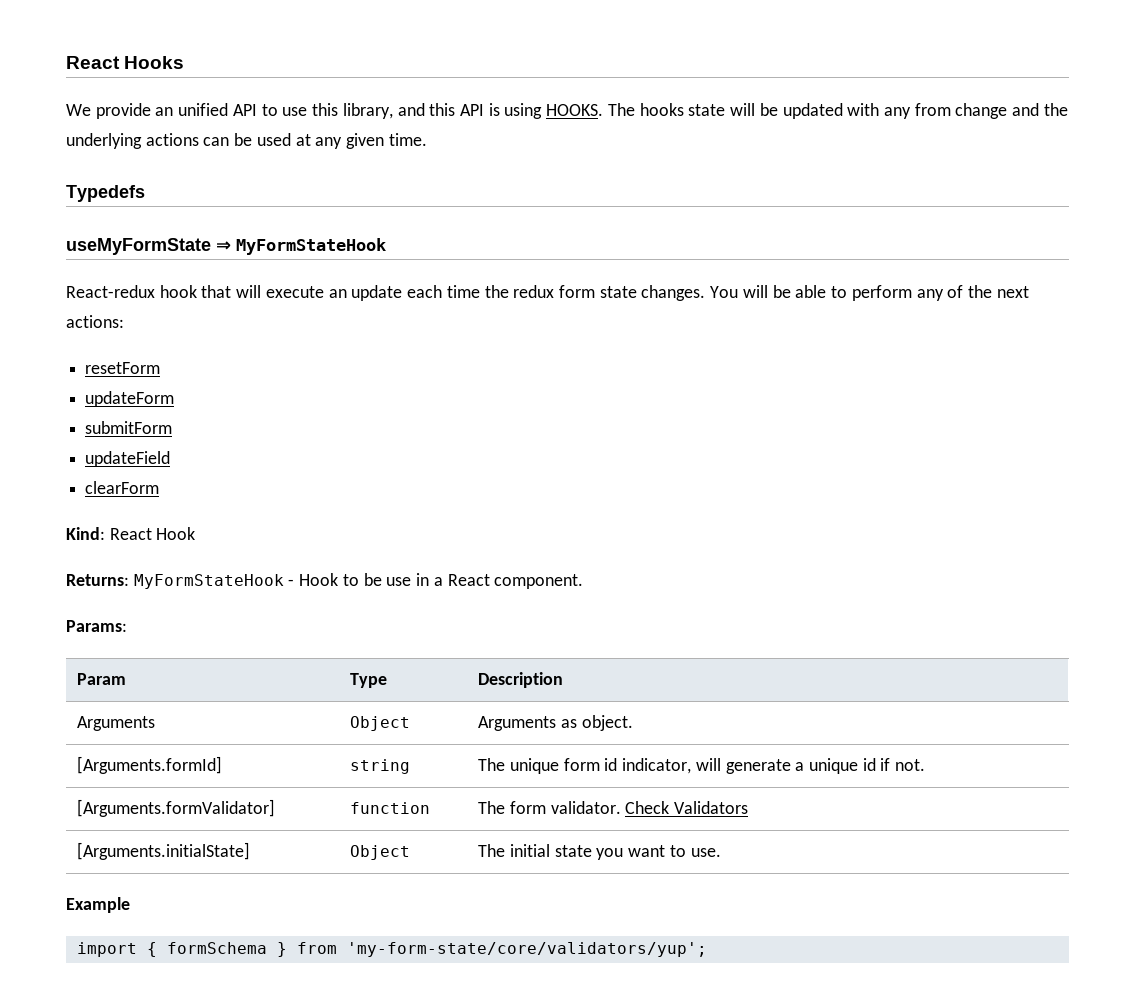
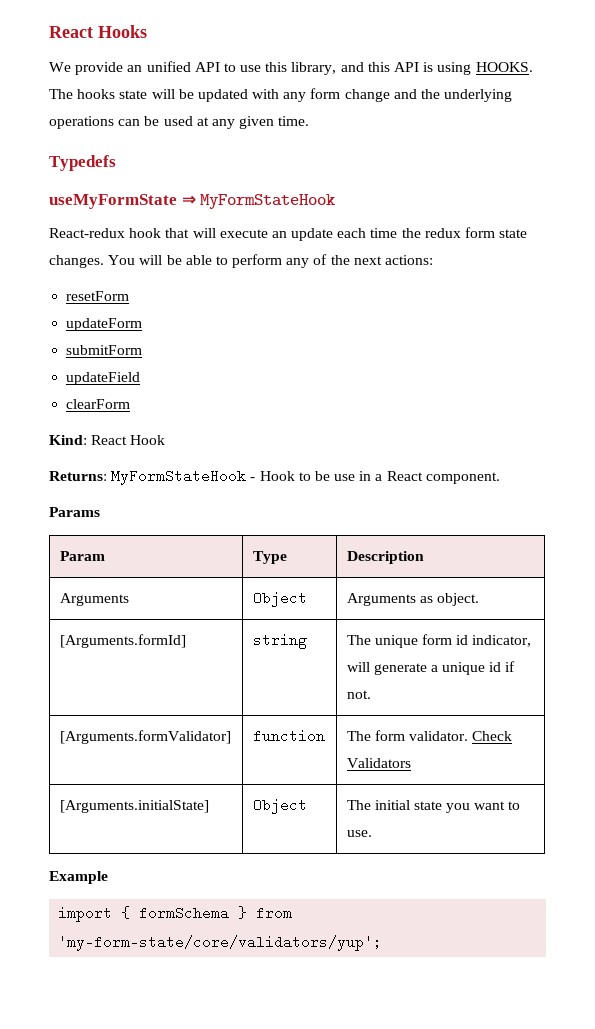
- The hooks state will be updated with any from change and the underlying actions can be used at any given time.
+ The hooks state will be updated with any form change and the underlying operations can be used at any given time.
- Params:
+ Params

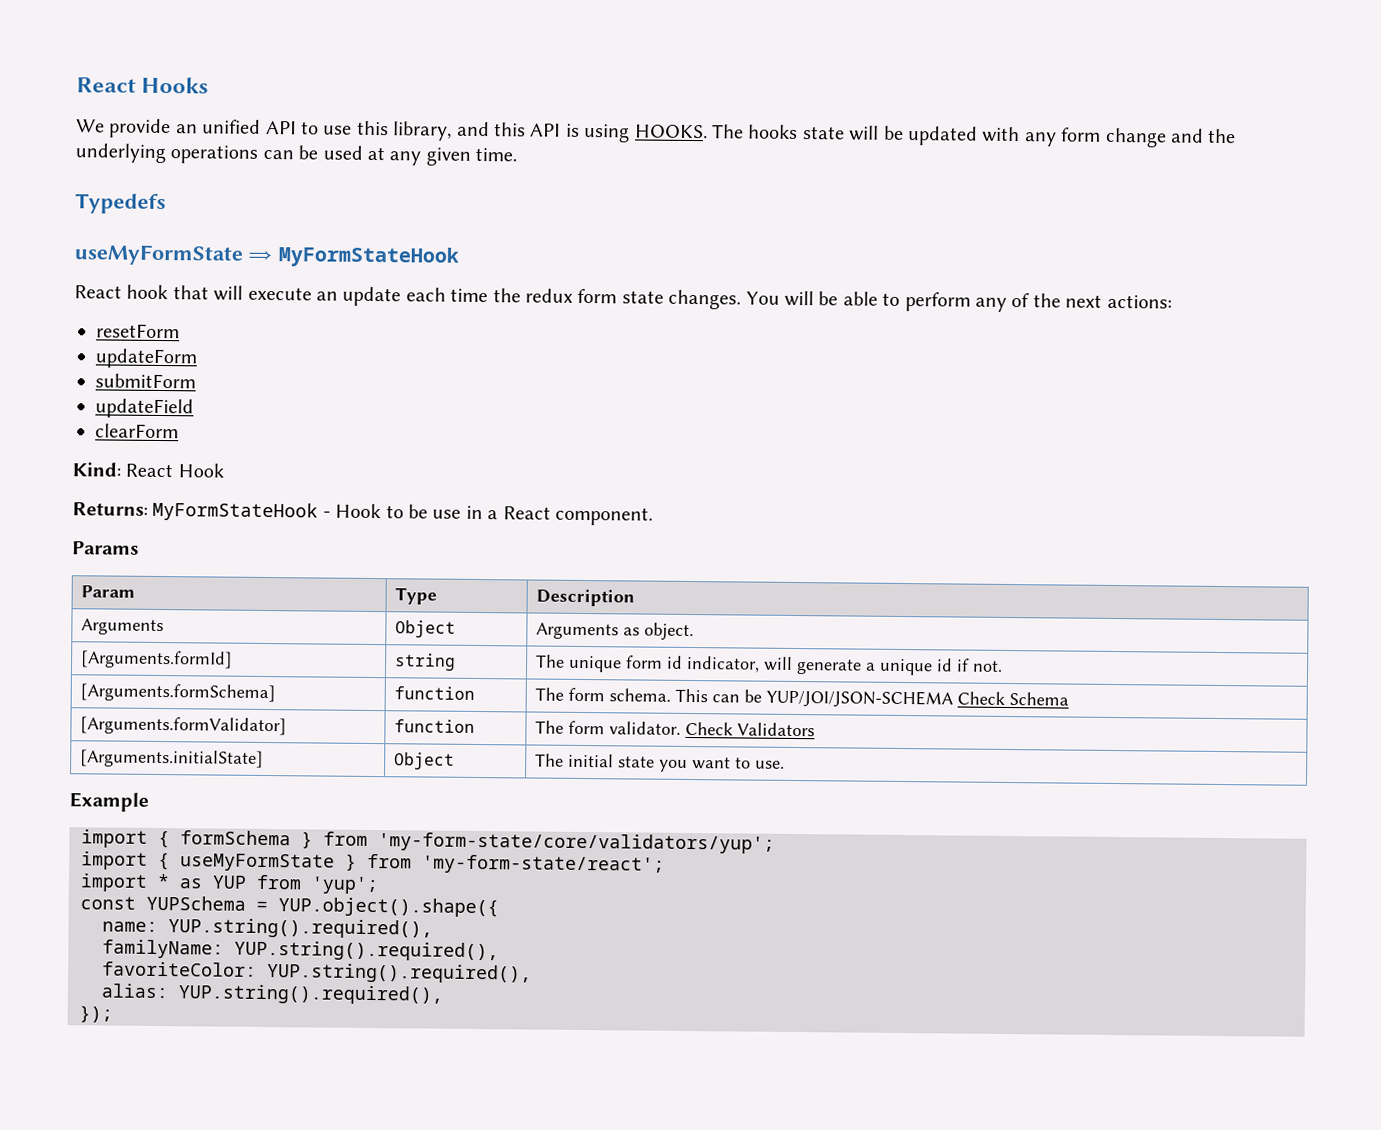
- React-redux hook that will execute an update each time the redux form state changes.
+ React hook that will execute an update each time the redux form state changes.
+ [Arguments.formSchema] | function | The form schema. This can be YUP/JOI/JSON-SCHEMA Check Schema
+ import { useMyFormState } from 'my-form-state/react';
+ import * as YUP from 'yup';
+ const YUPSchema = YUP.object().shape({
+ name: YUP.string().required(),
+ familyName: YUP.string().required(),
+ favoriteColor: YUP.string().required(),
+ alias: YUP.string().required(),
+ });

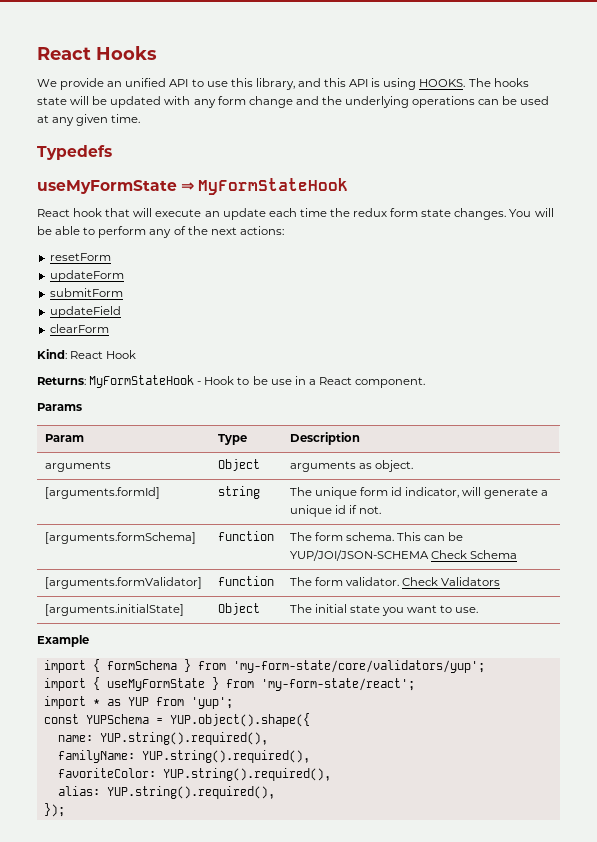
- Arguments | Object | Arguments as object.
+ arguments | Object | arguments as object.
- [Arguments.formId] | string | The unique form id indicator, will generate a unique id if not.
+ [arguments.formId] | string | The unique form id indicator, will generate a unique id if not.
- [Arguments.formSchema] | function | The form schema. This can be YUP/JOI/JSON-SCHEMA Check Schema
+ [arguments.formSchema] | function | The form schema. This can be YUP/JOI/JSON-SCHEMA Check Schema
- [Arguments.formValidator] | function | The form validator. Check Validators
+ [arguments.formValidator] | function | The form validator. Check Validators
- [Arguments.initialState] | Object | The initial state you want to use.
+ [arguments.initialState] | Object | The initial state you want to use.

